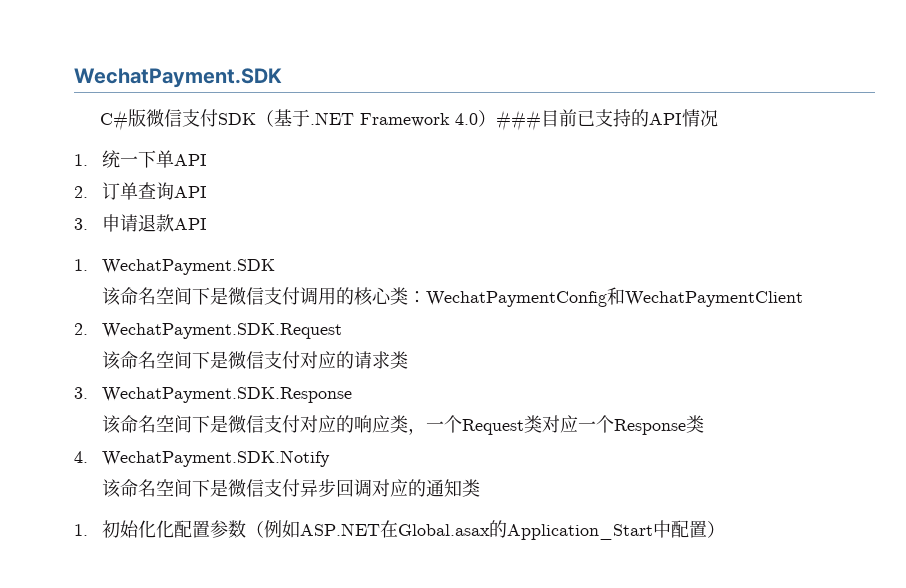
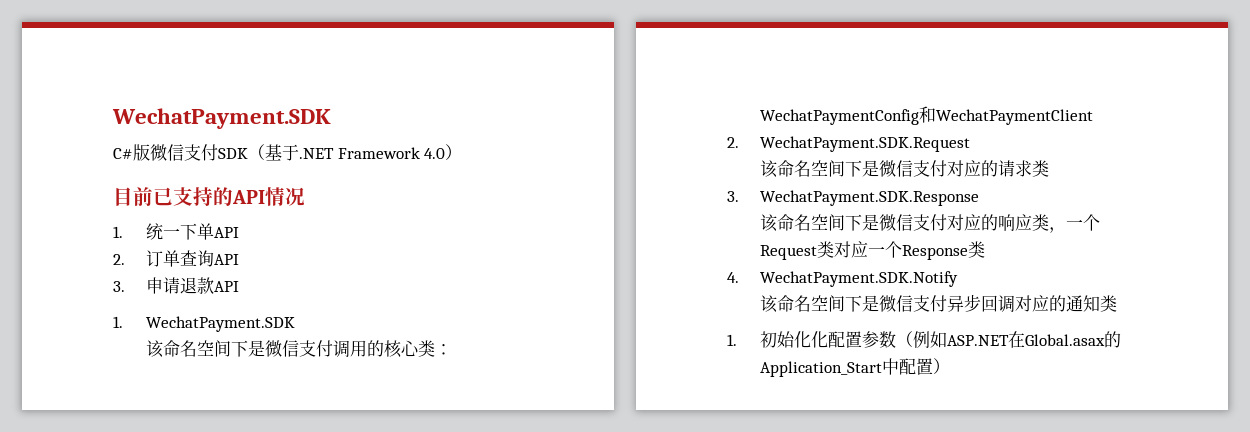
- C#版微信支付SDK（基于.NET Framework 4.0）###目前已支持的API情况
+ C#版微信支付SDK（基于.NET Framework 4.0）
+ 目前已支持的API情况

